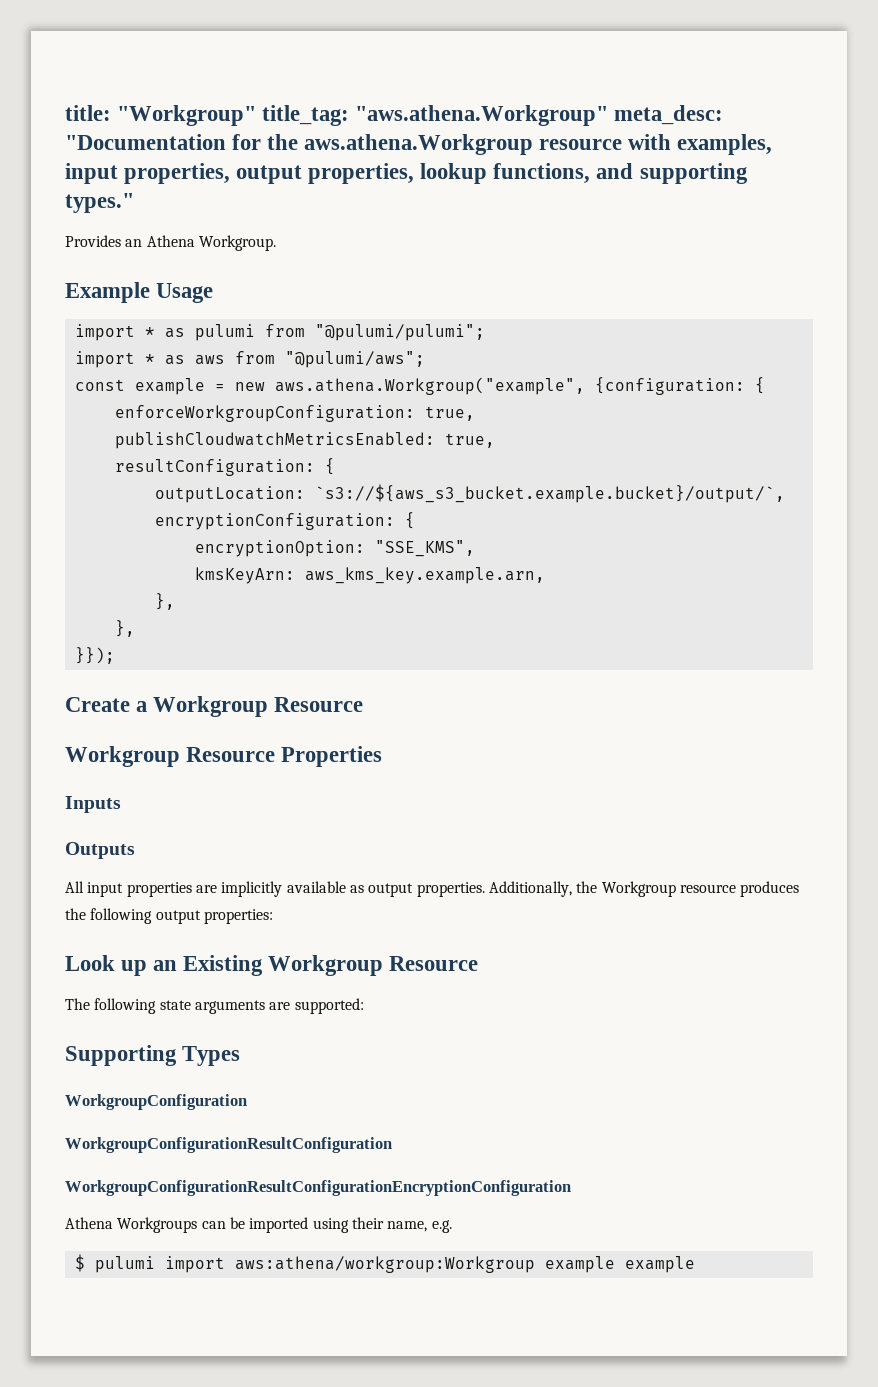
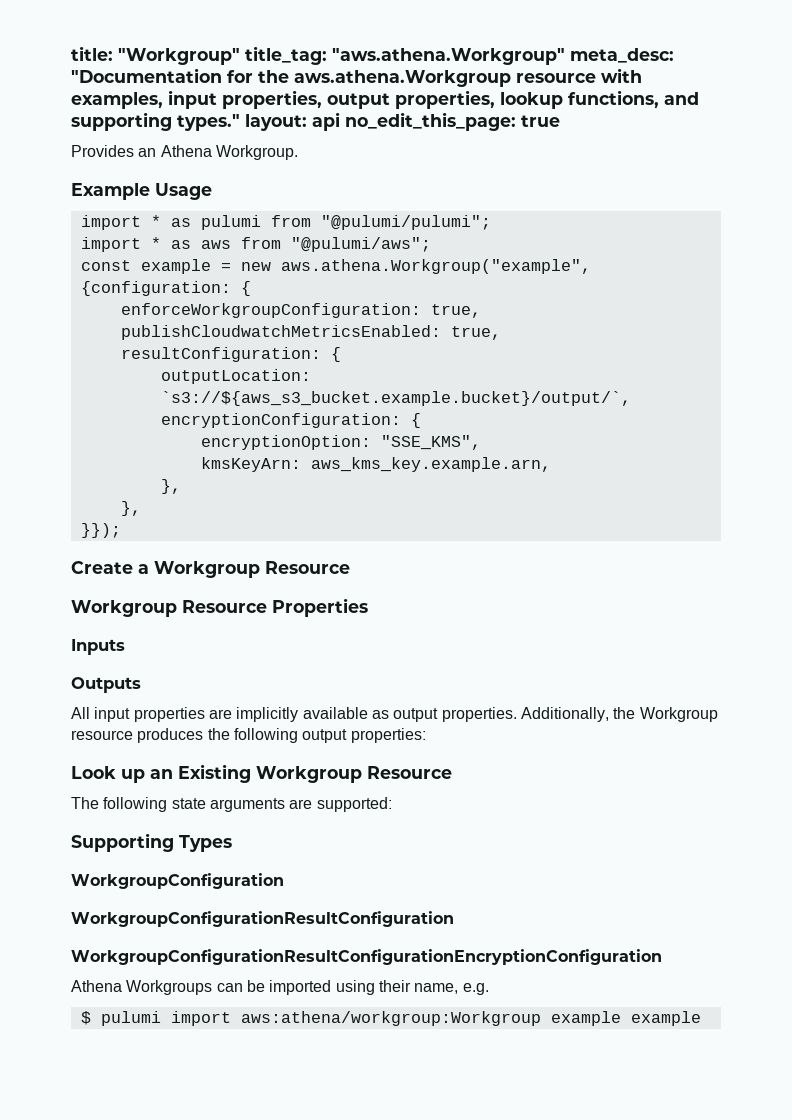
- title: "Workgroup" title_tag: "aws.athena.Workgroup" meta_desc: "Documentation for the aws.athena.Workgroup resource with examples, input properties, output properties, lookup functions, and supporting types."
+ title: "Workgroup" title_tag: "aws.athena.Workgroup" meta_desc: "Documentation for the aws.athena.Workgroup resource with examples, input properties, output properties, lookup functions, and supporting types." layout: api no_edit_this_page: true

